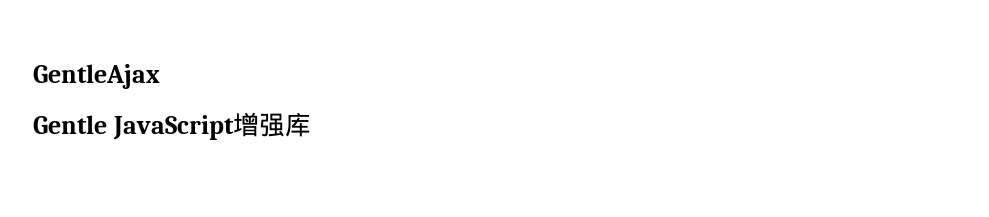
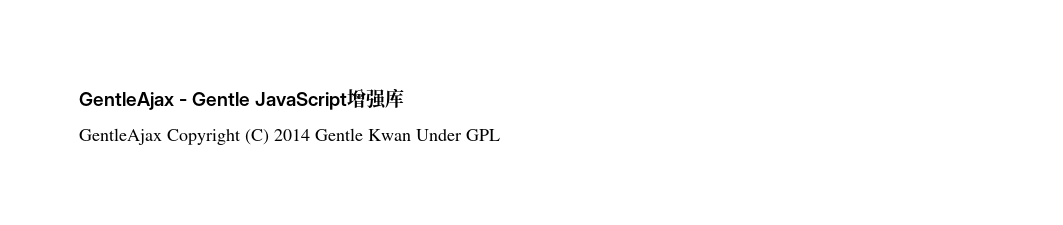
- GentleAjax
- Gentle JavaScript增强库
+ GentleAjax - Gentle JavaScript增强库
+ GentleAjax Copyright (C) 2014 Gentle Kwan Under GPL

